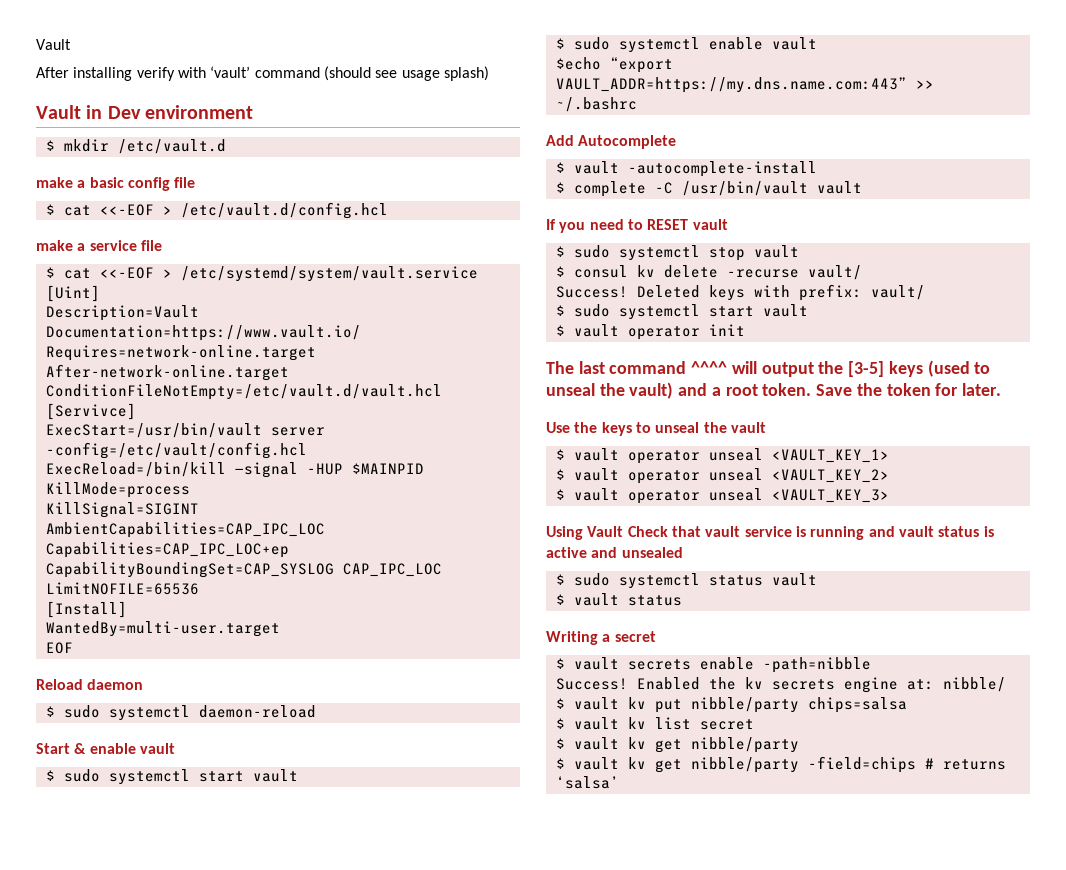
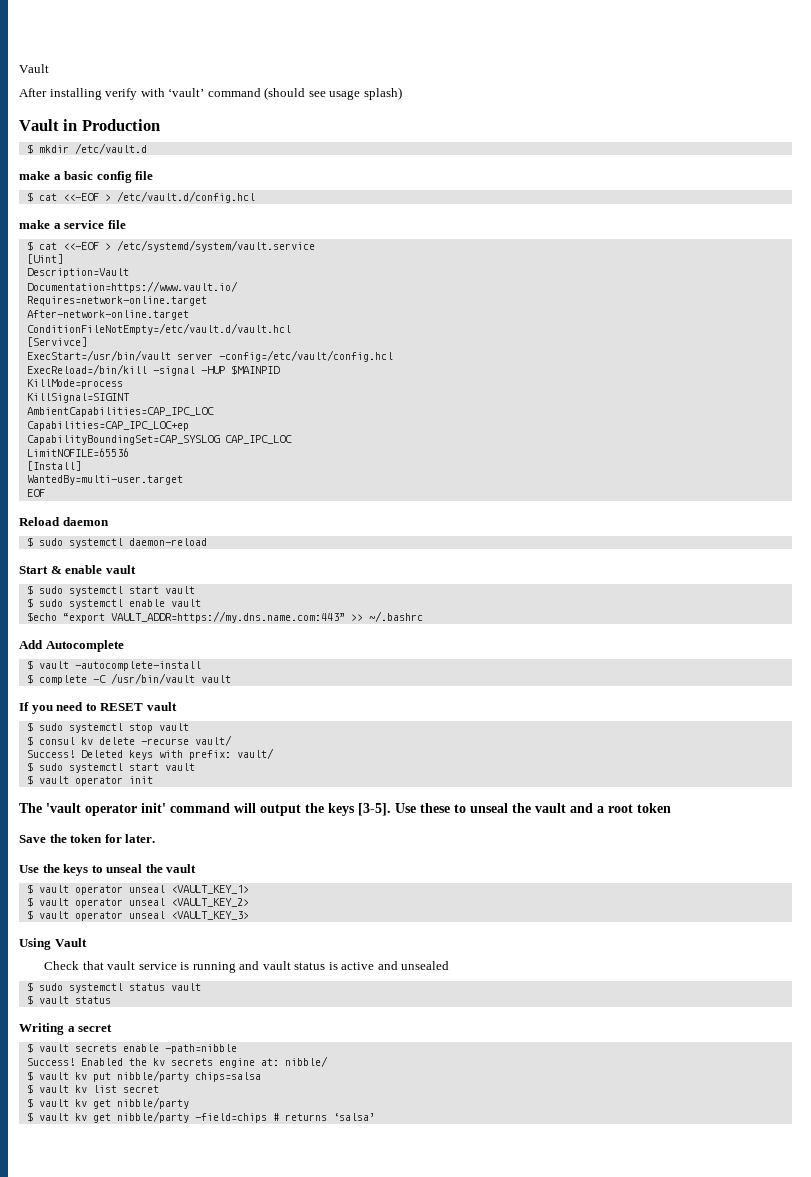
- Vault in Dev environment
+ Vault in Production
- The last command ^^^^ will output the [3-5] keys (used to unseal the vault) and a root token. Save the token for later.
+ The 'vault operator init' command will output the keys [3-5]. Use these to unseal the vault and a root token
+ Save the token for later.
- Using Vault Check that vault service is running and vault status is active and unsealed
+ Using Vault
+ Check that vault service is running and vault status is active and unsealed

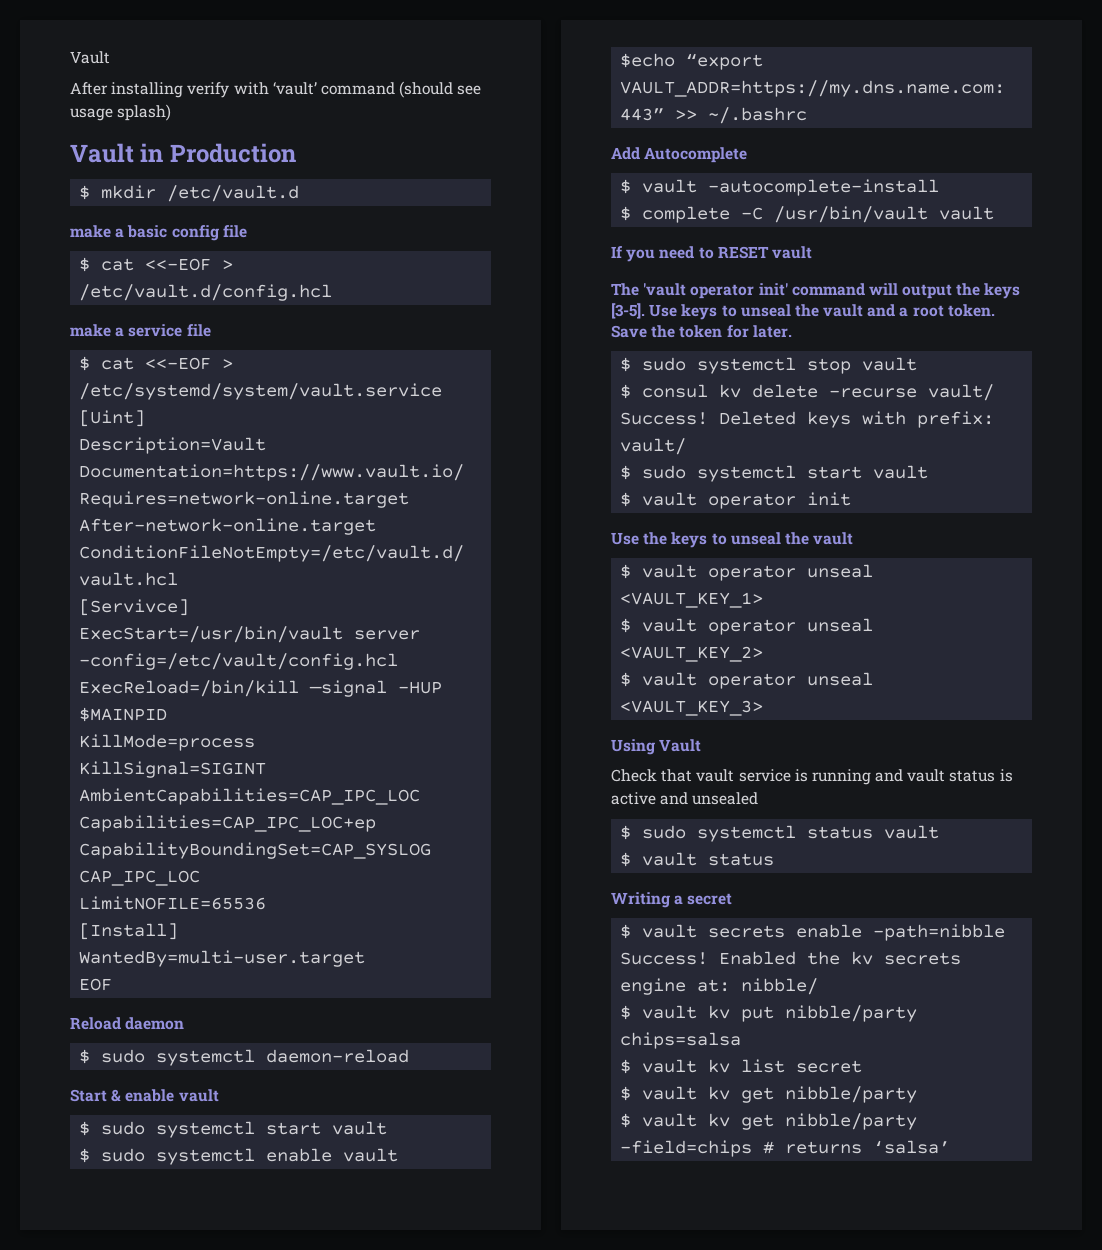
+ The 'vault operator init' command will output the keys [3-5]. Use keys to unseal the vault and a root token. Save the token for later.
- The 'vault operator init' command will output the keys [3-5]. Use these to unseal the vault and a root token
- Save the token for later.

